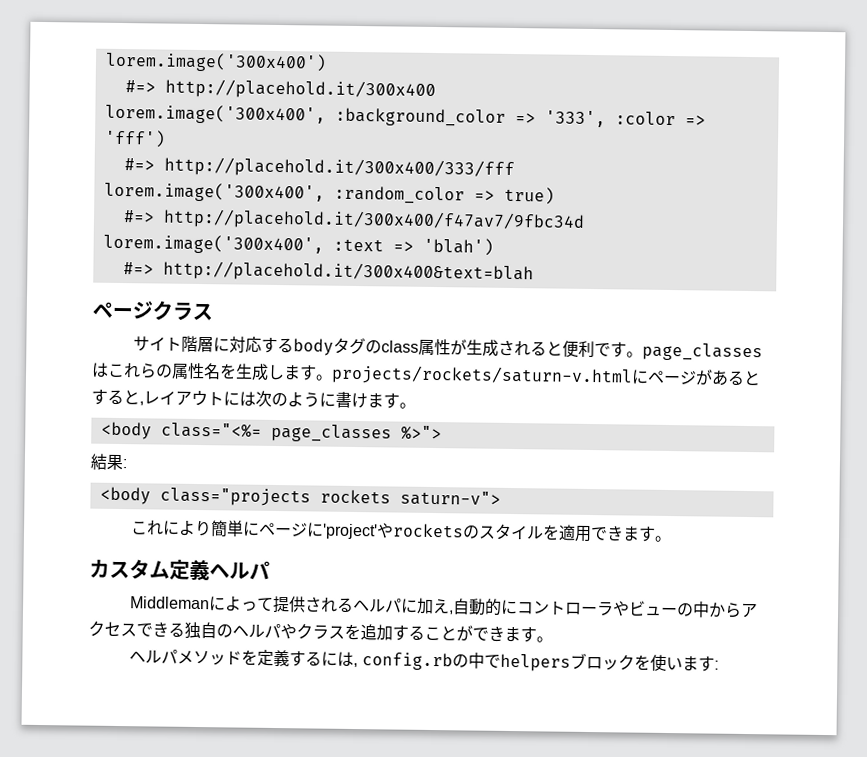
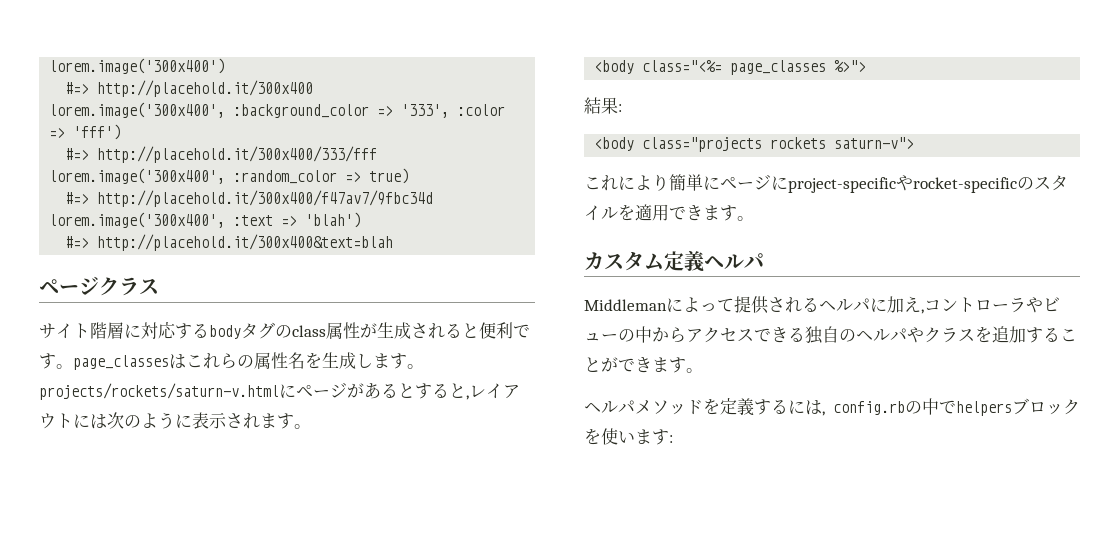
- サイト階層に対応するbodyタグのclass属性が生成されると便利です。page_classesはこれらの属性名を生成します。projects/rockets/saturn-v.htmlにページがあるとすると,レイアウトには次のように書けます。
+ サイト階層に対応するbodyタグのclass属性が生成されると便利です。page_classesはこれらの属性名を生成します。projects/rockets/saturn-v.htmlにページがあるとすると,レイアウトには次のように表示されます。
- これにより簡単にページに'project'やrocketsのスタイルを適用できます。
+ これにより簡単にページにproject-specificやrocket-specificのスタイルを適用できます。
- Middlemanによって提供されるヘルパに加え,自動的にコントローラやビューの中からアクセスできる独自のヘルパやクラスを追加することができます。
+ Middlemanによって提供されるヘルパに加え,コントローラやビューの中からアクセスできる独自のヘルパやクラスを追加することができます。

